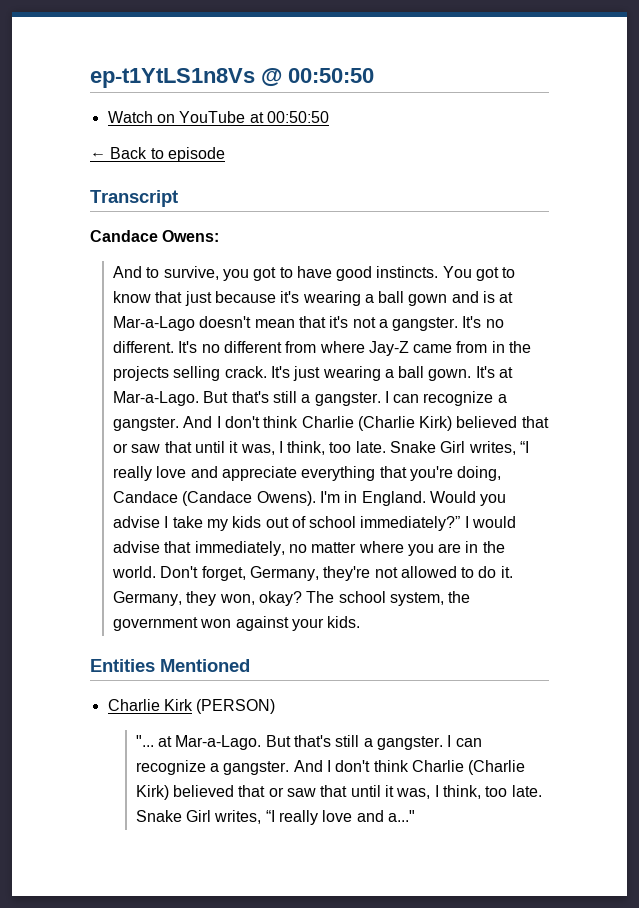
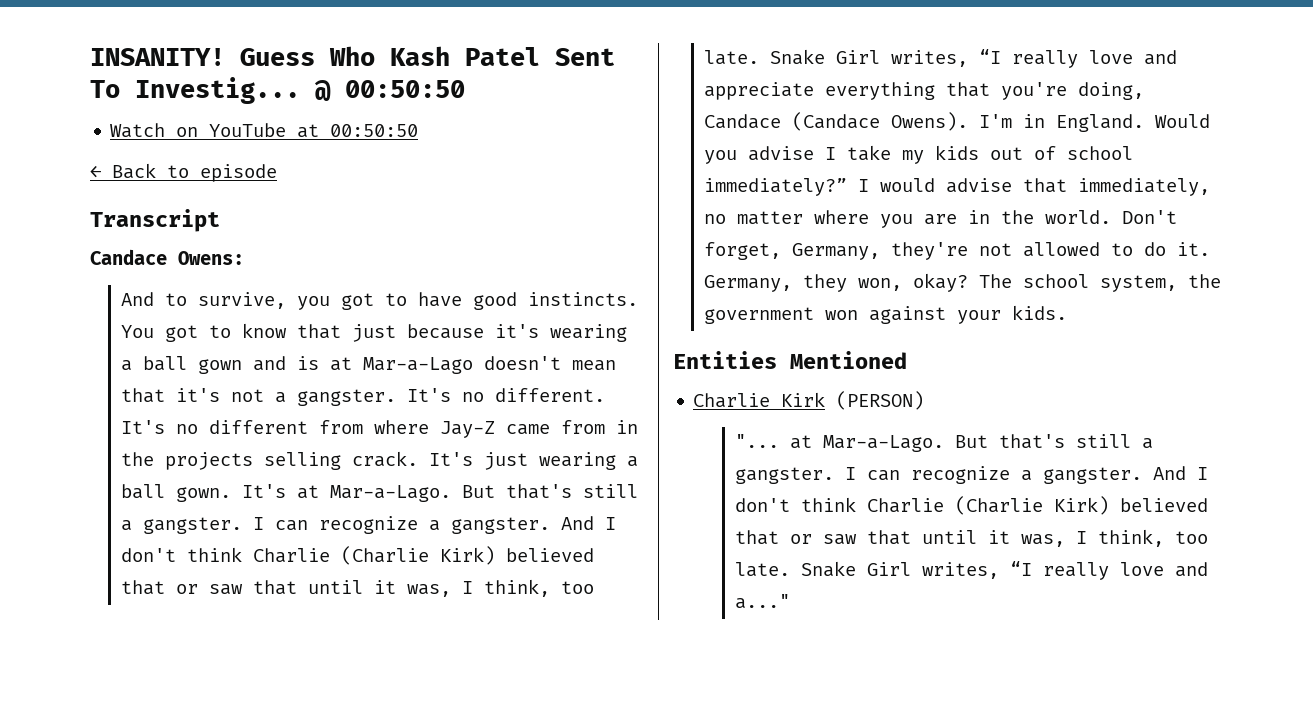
- ep-t1YtLS1n8Vs @ 00:50:50
+ INSANITY! Guess Who Kash Patel Sent To Investig... @ 00:50:50

